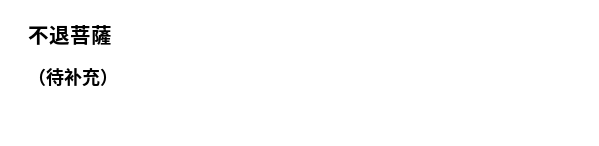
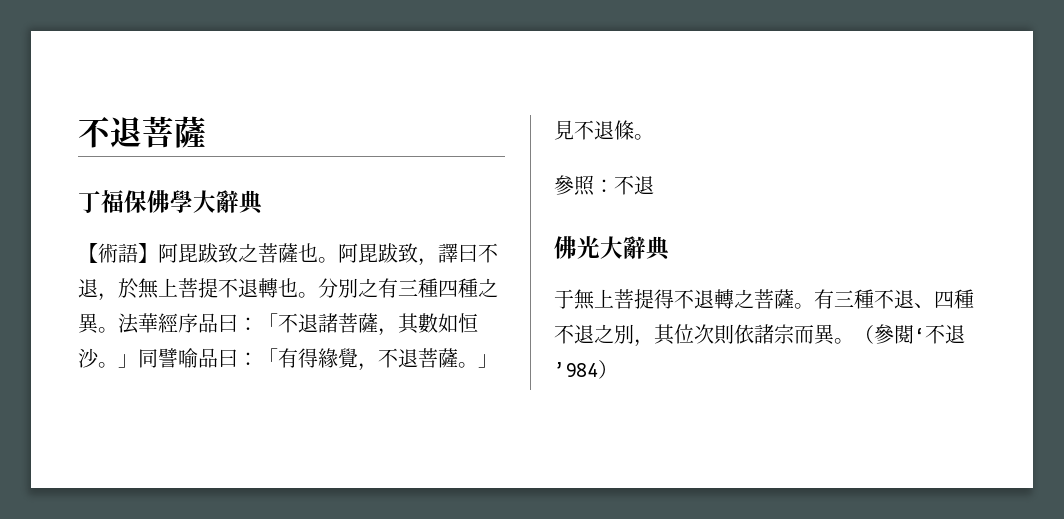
- （待补充）
+ 丁福保佛學大辭典
+ 【術語】阿毘跋致之菩薩也。阿毘跋致，譯曰不退，於無上菩提不退轉也。分別之有三種四種之異。法華經序品曰：「不退諸菩薩，其數如恒沙。」同譬喻品曰：「有得緣覺，不退菩薩。」見不退條。
+ 參照：不退
+ 佛光大辭典
+ 于無上菩提得不退轉之菩薩。有三種不退、四種不退之別，其位次則依諸宗而異。（參閱‘不退’984）

